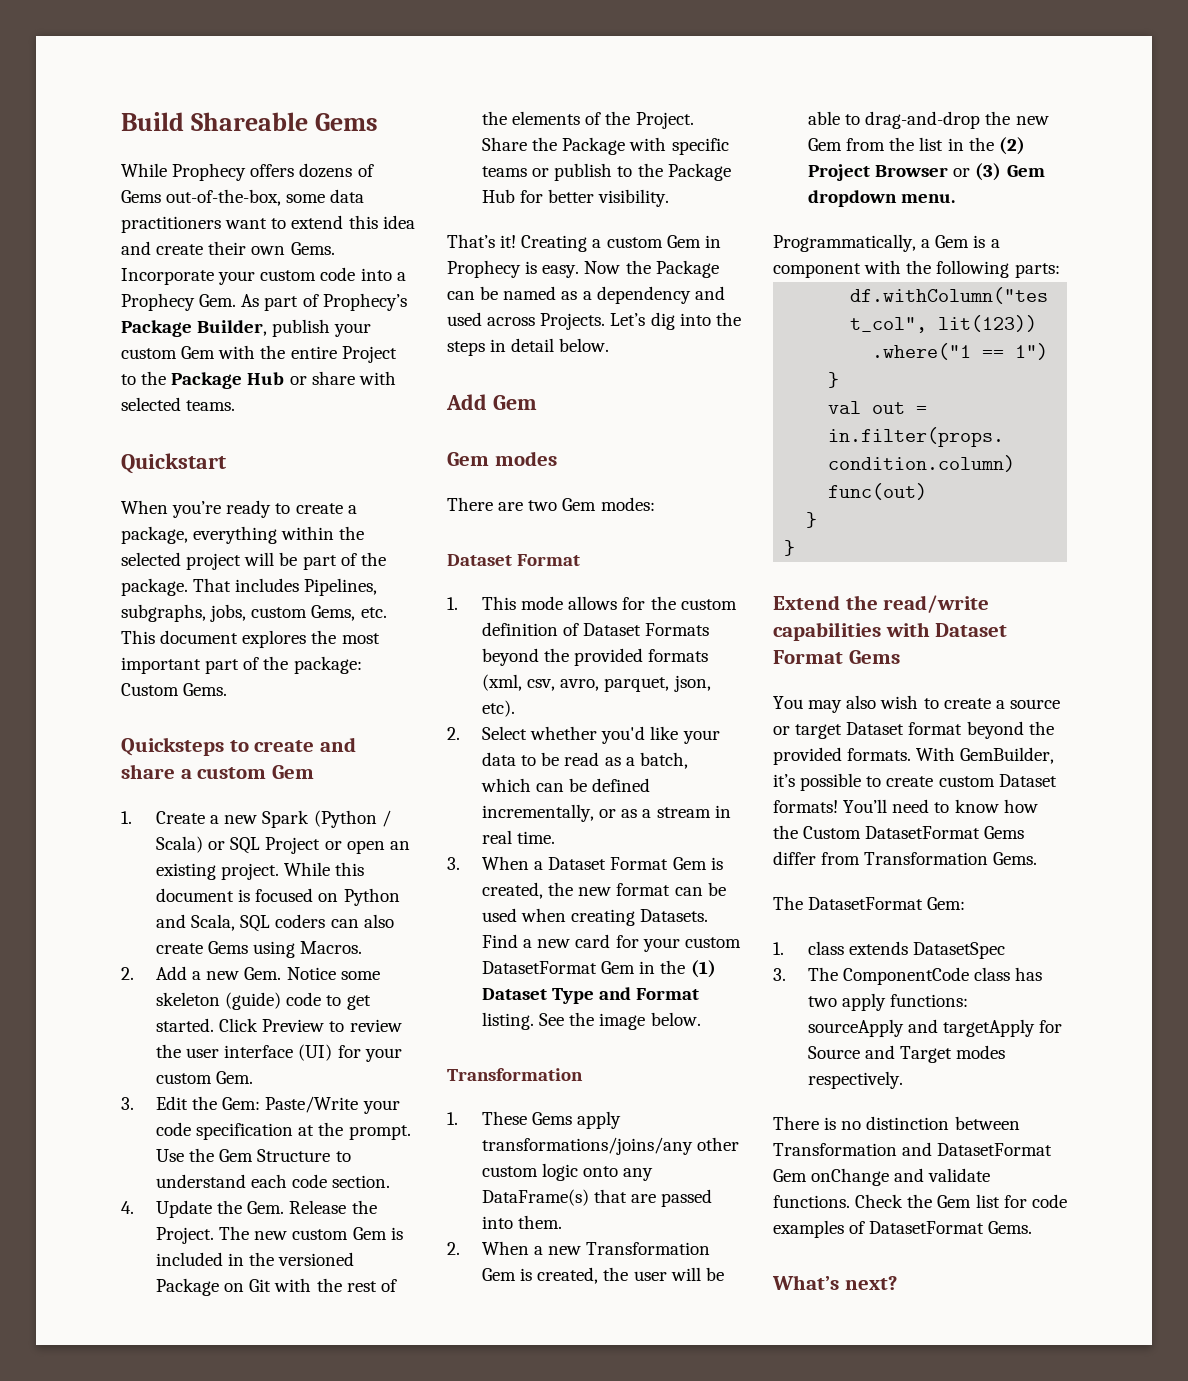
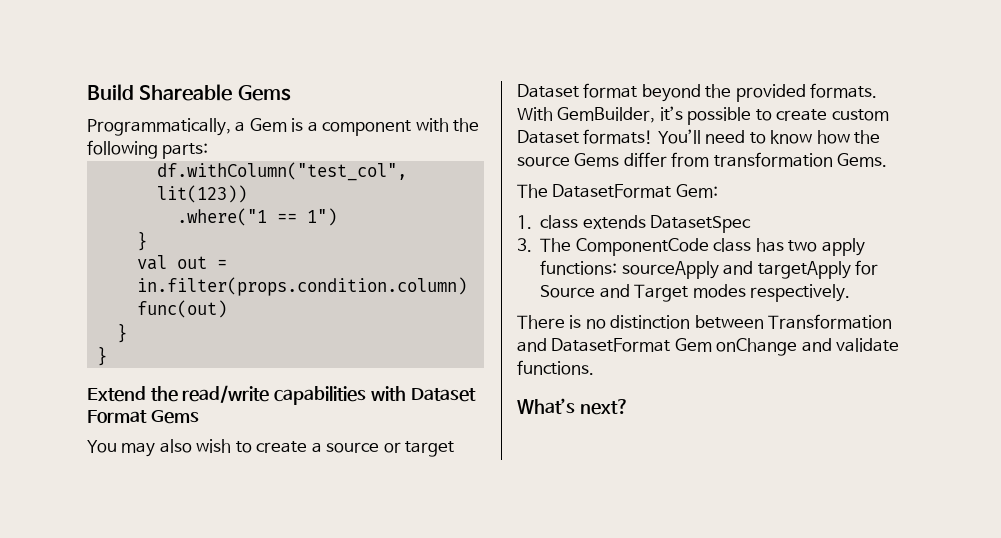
- While Prophecy offers dozens of Gems out-of-the-box, some data practitioners want to extend this idea and create their own Gems. Incorporate your custom code into a Prophecy Gem. As part of Prophecy’s Package Builder, publish your custom Gem with the entire Project to the Package Hub or share with selected teams.
- Quickstart
- When you’re ready to create a package, everything within the selected project will be part of the package. That includes Pipelines, subgraphs, jobs, custom Gems, etc. This document explores the most important part of the package: Custom Gems.
- Quicksteps to create and share a custom Gem
- 1. Create a new Spark (Python / Scala) or SQL Project or open an existing project. While this document is focused on Python and Scala, SQL coders can also create Gems using Macros.
- 2. Add a new Gem. Notice some skeleton (guide) code to get started. Click Preview to review the user interface (UI) for your custom Gem.
- 3. Edit the Gem: Paste/Write your code specification at the prompt. Use the Gem Structure to understand each code section.
- 4. Update the Gem. Release the Project. The new custom Gem is included in the versioned Package on Git with the rest of the elements of the Project. Share the Package with specific teams or publish to the Package Hub for better visibility.
- That’s it! Creating a custom Gem in Prophecy is easy. Now the Package can be named as a dependency and used across Projects. Let’s dig into the steps in detail below.
- Add Gem
- Gem modes
- There are two Gem modes:
- Dataset Format
- 1. This mode allows for the custom definition of Dataset Formats beyond the provided formats (xml, csv, avro, parquet, json, etc).
- 2. Select whether you'd like your data to be read as a batch, which can be defined incrementally, or as a stream in real time.
- 3. When a Dataset Format Gem is created, the new format can be used when creating Datasets. Find a new card for your custom DatasetFormat Gem in the (1) Dataset Type and Format listing. See the image below.
- Transformation
- 1. These Gems apply transformations/joins/any other custom logic onto any DataFrame(s) that are passed into them.
- 2. When a new Transformation Gem is created, the user will be able to drag-and-drop the new Gem from the list in the (2) Project Browser or (3) Gem dropdown menu.
- You’ll need to know how the Custom DatasetFormat Gems differ from Transformation Gems.
+ You’ll need to know how the source Gems differ from transformation Gems.
- Check the Gem list for code examples of DatasetFormat Gems.

